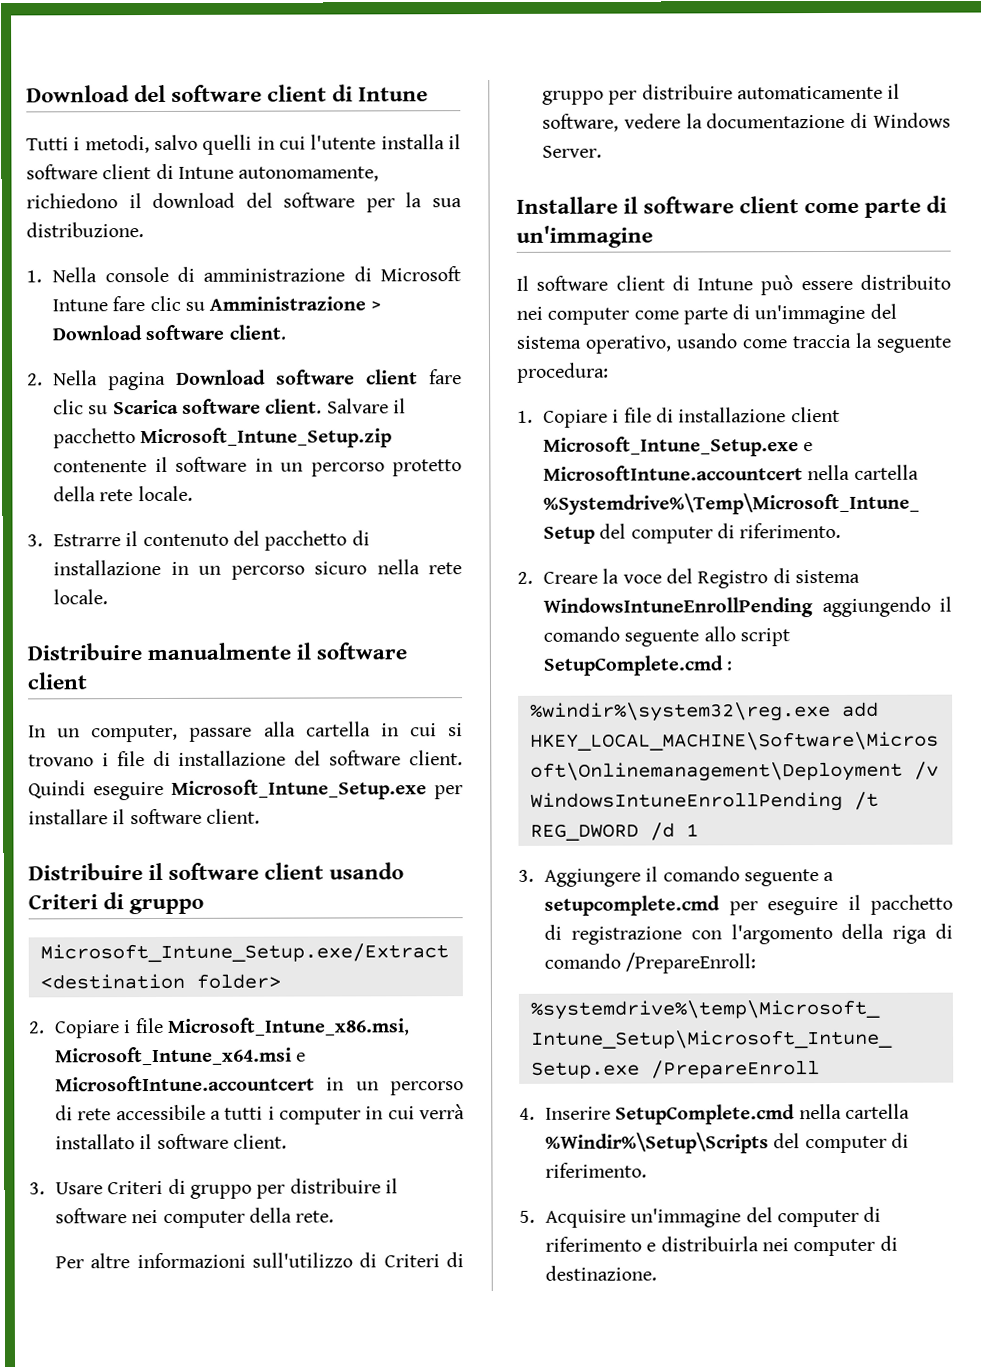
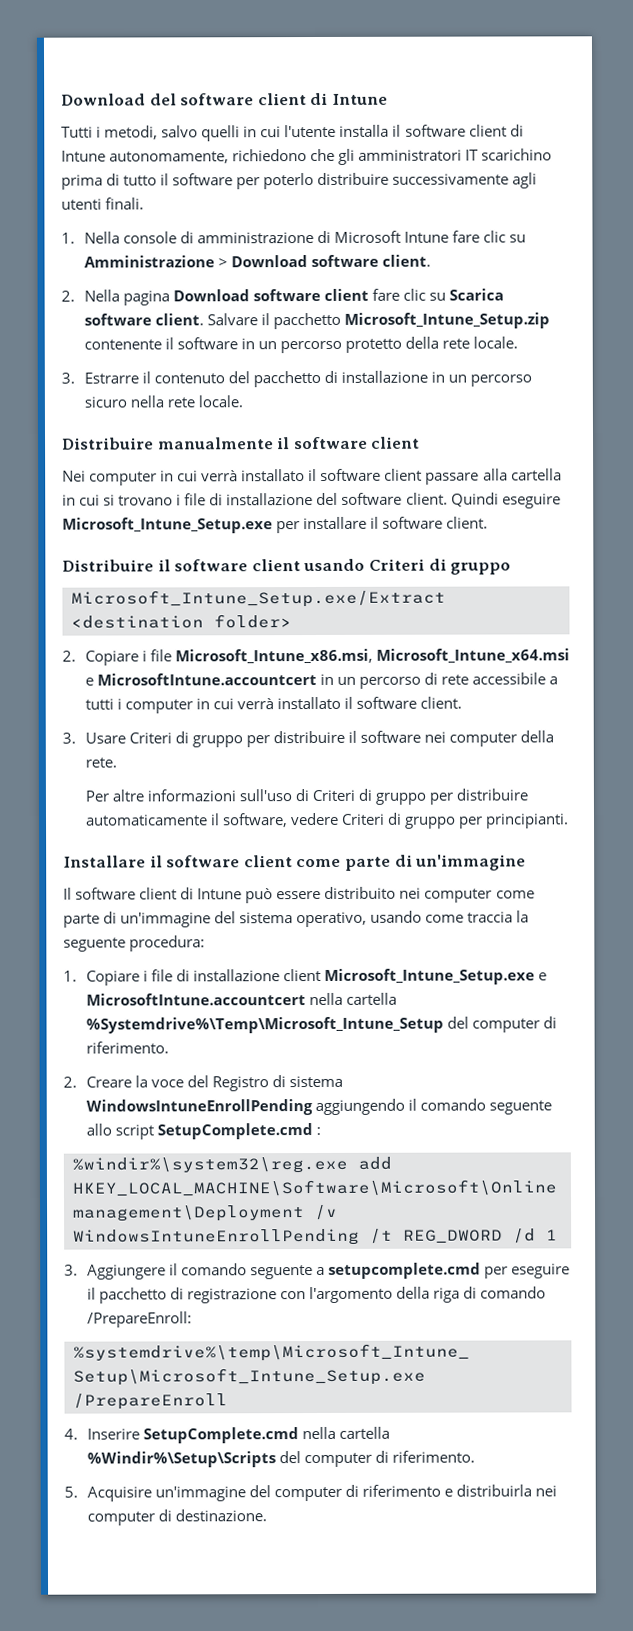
- Tutti i metodi, salvo quelli in cui l'utente installa il software client di Intune autonomamente, richiedono il download del software per la sua distribuzione.
+ Tutti i metodi, salvo quelli in cui l'utente installa il software client di Intune autonomamente, richiedono che gli amministratori IT scarichino prima di tutto il software per poterlo distribuire successivamente agli utenti finali.
- In un computer, passare alla cartella in cui si trovano i file di installazione del software client.
+ Nei computer in cui verrà installato il software client passare alla cartella in cui si trovano i file di installazione del software client.
- Per altre informazioni sull'utilizzo di Criteri di gruppo per distribuire automaticamente il software, vedere la documentazione di Windows Server.
+ Per altre informazioni sull'uso di Criteri di gruppo per distribuire automaticamente il software, vedere Criteri di gruppo per principianti.

